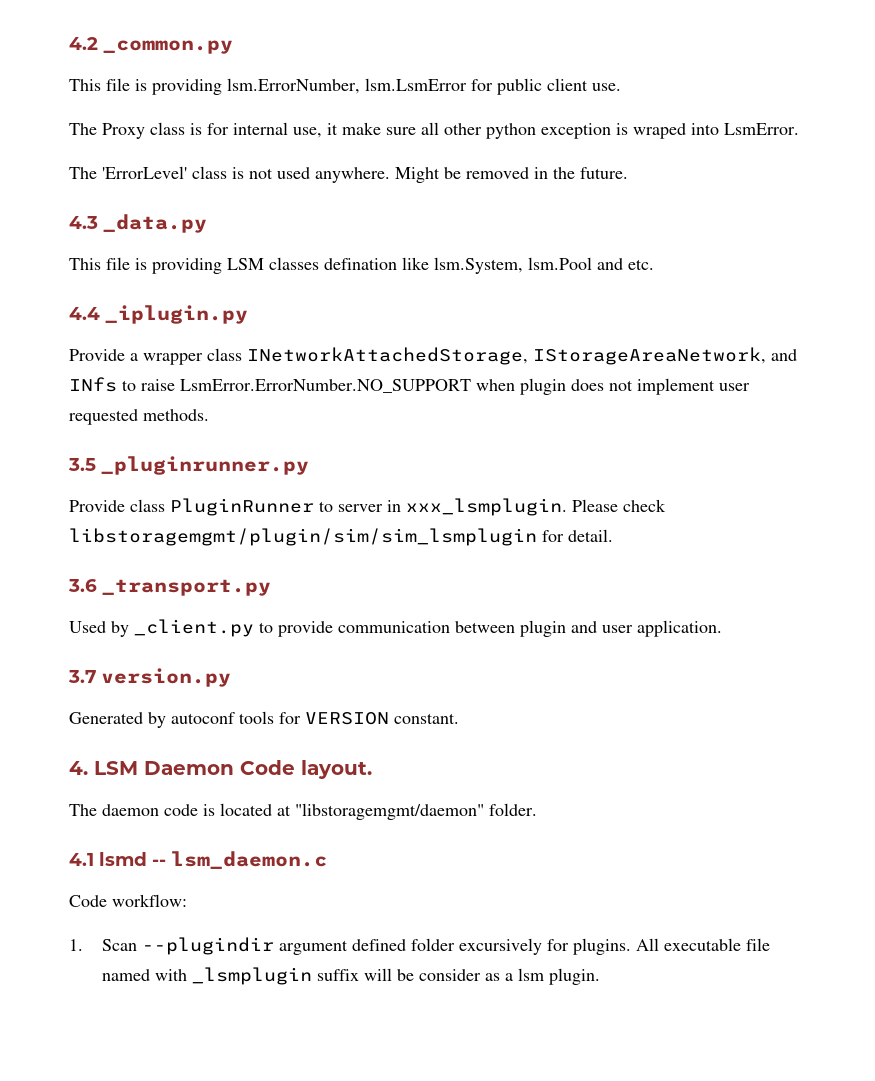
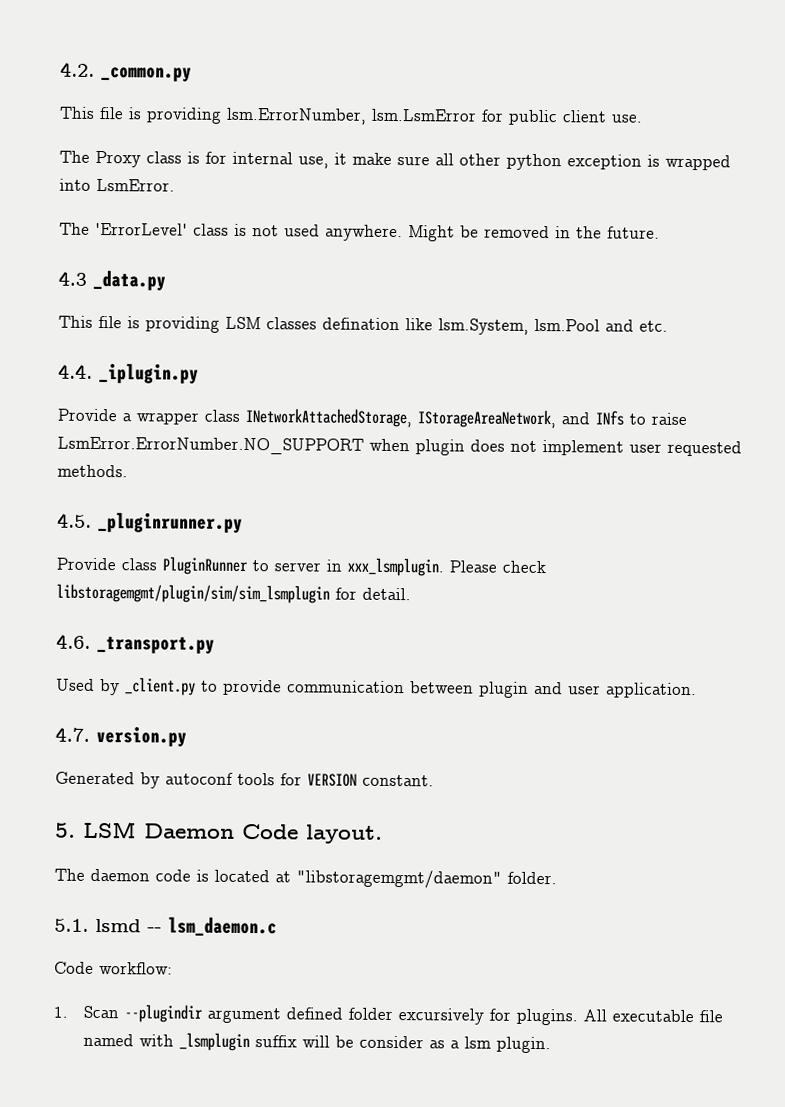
- 4.2 _common.py
+ 4.2. _common.py
- The Proxy class is for internal use, it make sure all other python exception is wraped into LsmError.
+ The Proxy class is for internal use, it make sure all other python exception is wrapped into LsmError.
- 4.4 _iplugin.py
+ 4.4. _iplugin.py
- 3.5 _pluginrunner.py
+ 4.5. _pluginrunner.py
- 3.6 _transport.py
+ 4.6. _transport.py
- 3.7 version.py
+ 4.7. version.py
- 4. LSM Daemon Code layout.
+ 5. LSM Daemon Code layout.
- 4.1 lsmd -- lsm_daemon.c
+ 5.1. lsmd -- lsm_daemon.c

